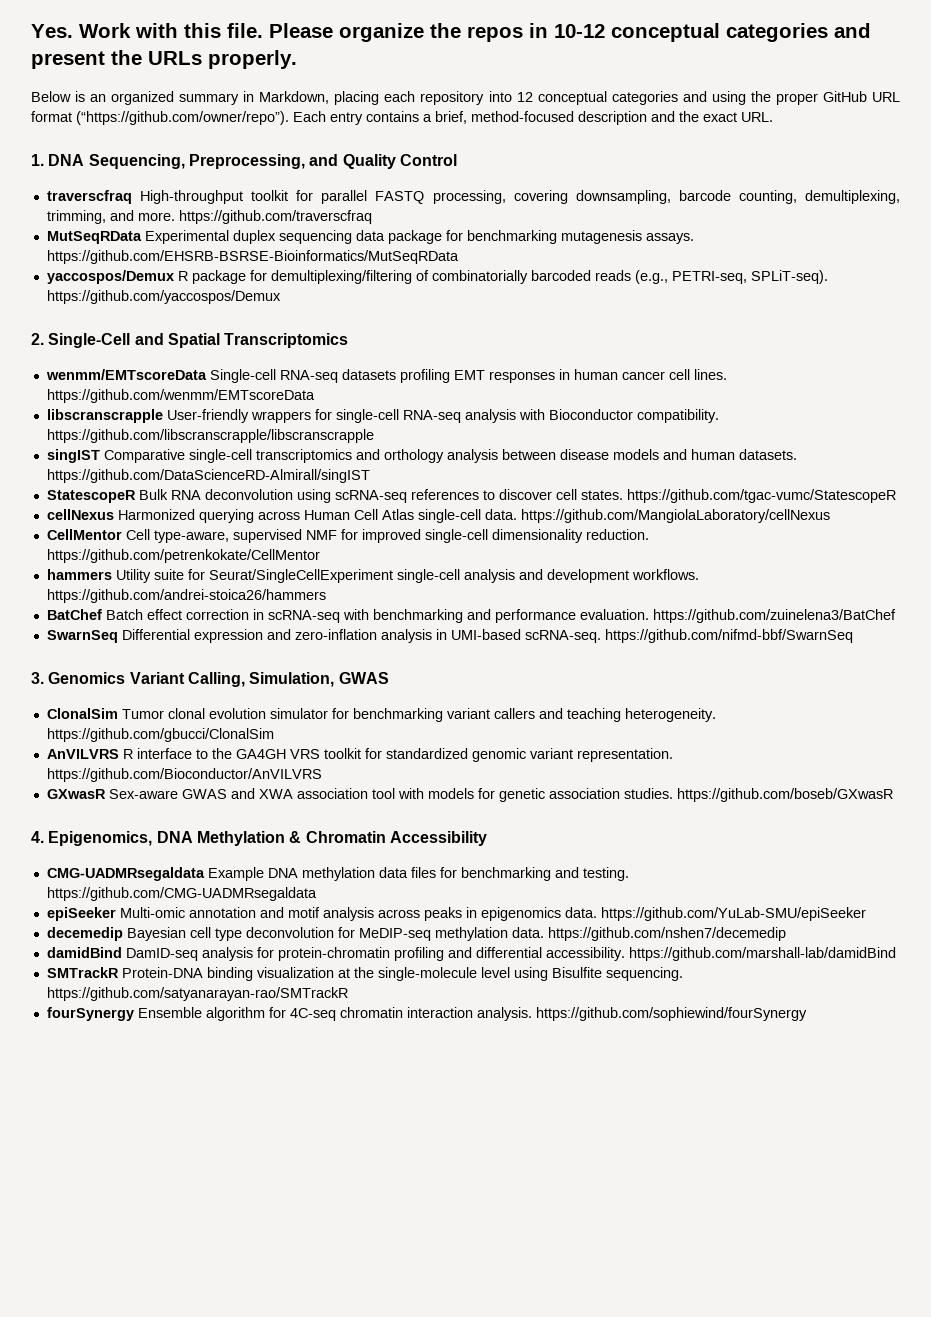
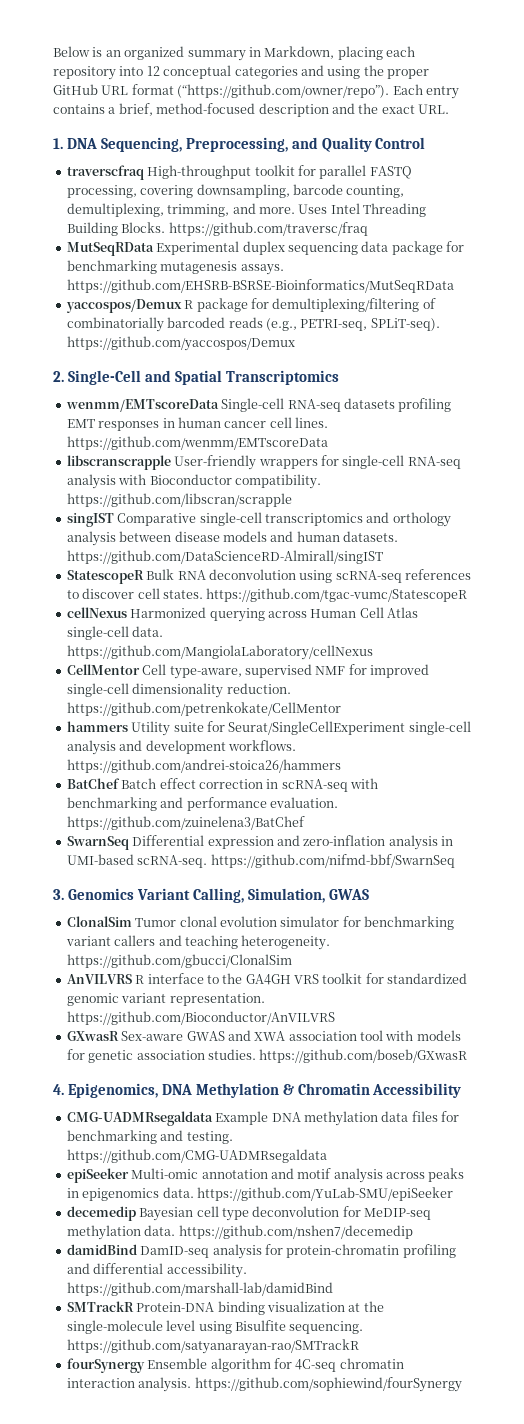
- Yes. Work with this file. Please organize the repos in 10-12 conceptual categories and present the URLs properly.
- traverscfraq High-throughput toolkit for parallel FASTQ processing, covering downsampling, barcode counting, demultiplexing, trimming, and more. https://github.com/traverscfraq
+ traverscfraq High-throughput toolkit for parallel FASTQ processing, covering downsampling, barcode counting, demultiplexing, trimming, and more. Uses Intel Threading Building Blocks. https://github.com/traversc/fraq
- libscranscrapple User-friendly wrappers for single-cell RNA-seq analysis with Bioconductor compatibility. https://github.com/libscranscrapple/libscranscrapple
+ libscranscrapple User-friendly wrappers for single-cell RNA-seq analysis with Bioconductor compatibility. https://github.com/libscran/scrapple

